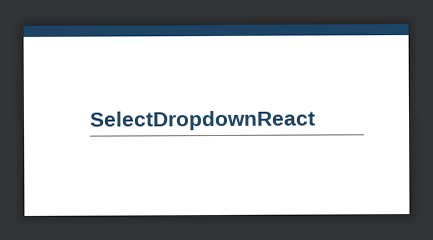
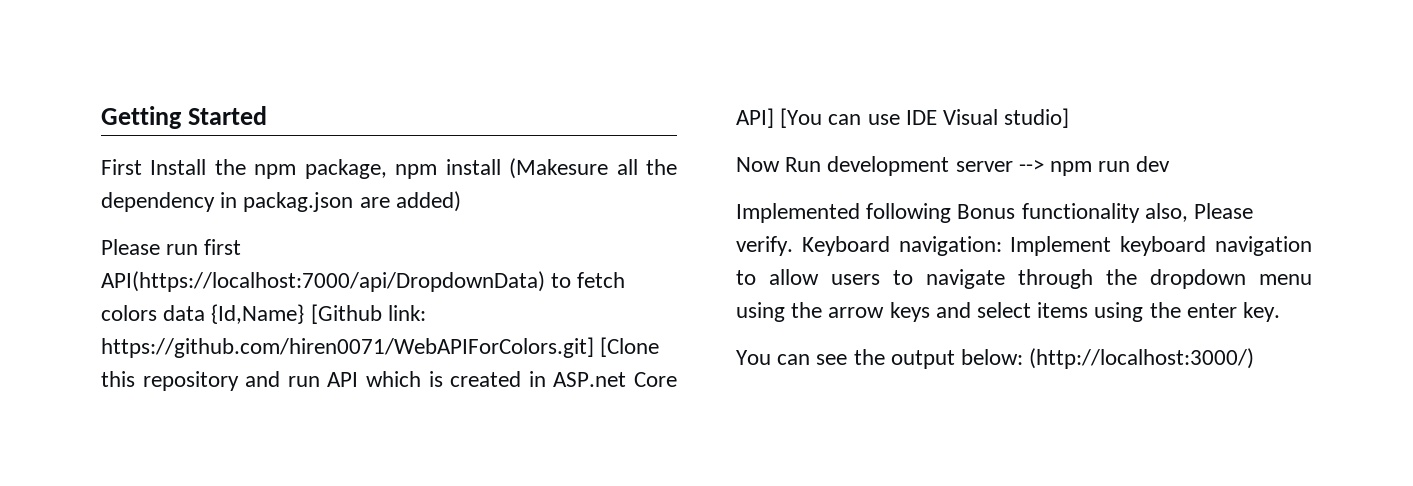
- SelectDropdownReact
+ Getting Started
+ First Install the npm package, npm install (Makesure all the dependency in packag.json are added)
+ Please run first API(https://localhost:7000/api/DropdownData) to fetch colors data {Id,Name} [Github link: https://github.com/hiren0071/WebAPIForColors.git] [Clone this repository and run API which is created in ASP.net Core API] [You can use IDE Visual studio]
+ Now Run development server --> npm run dev
+ Implemented following Bonus functionality also, Please verify. Keyboard navigation: Implement keyboard navigation to allow users to navigate through the dropdown menu using the arrow keys and select items using the enter key.
+ You can see the output below: (http://localhost:3000/)

